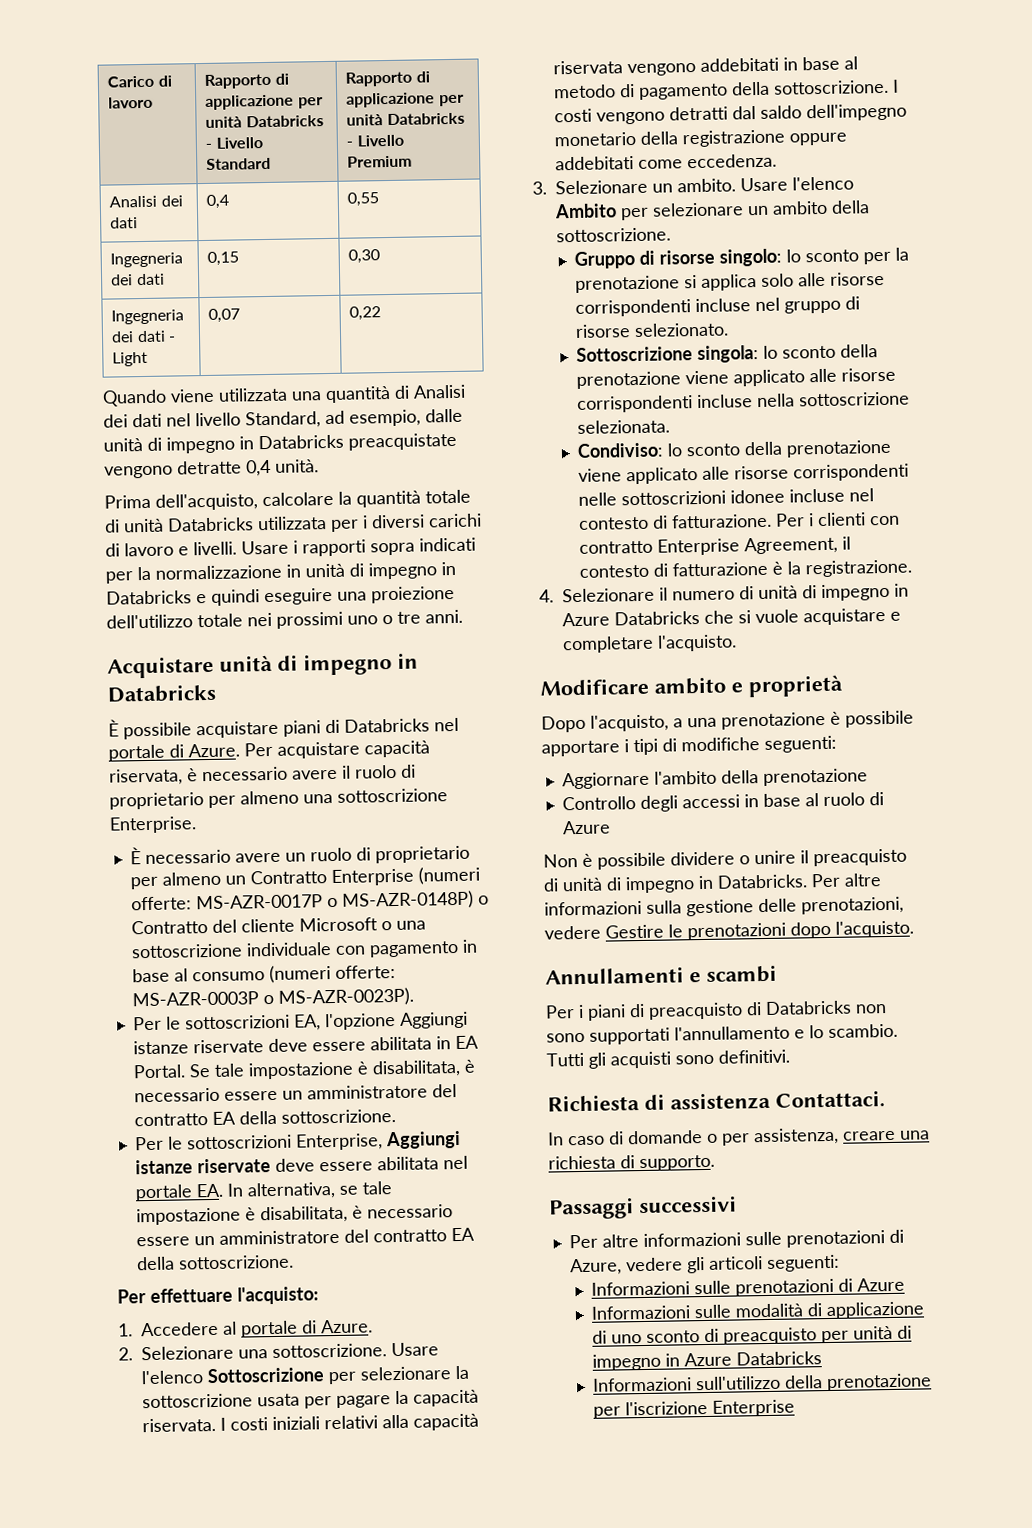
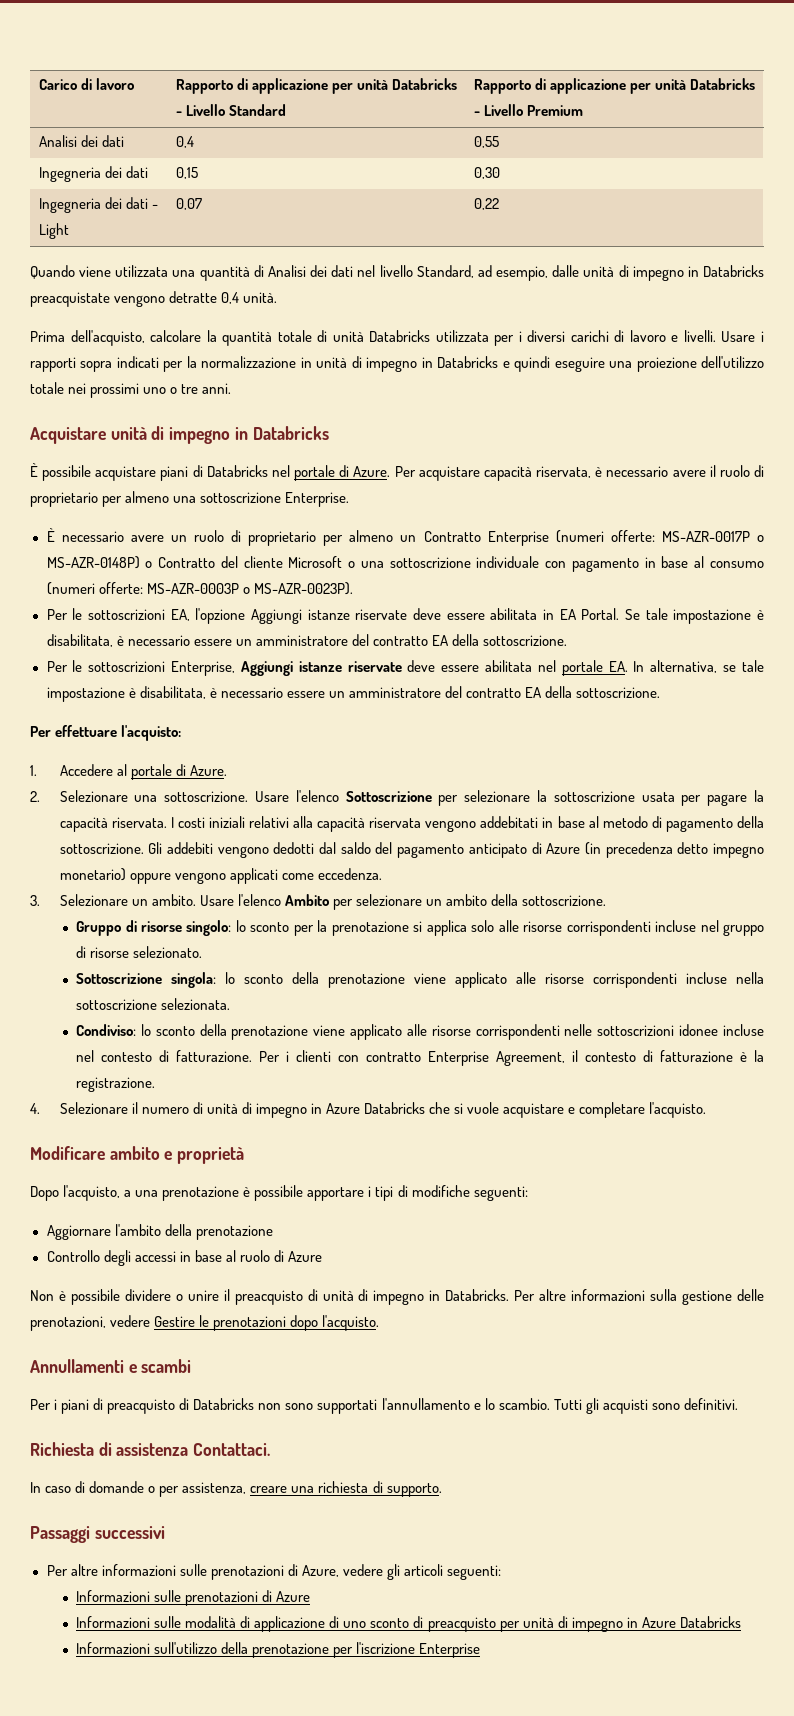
- I costi vengono detratti dal saldo dell'impegno monetario della registrazione oppure addebitati come eccedenza.
+ Gli addebiti vengono dedotti dal saldo del pagamento anticipato di Azure (in precedenza detto impegno monetario) oppure vengono applicati come eccedenza.

